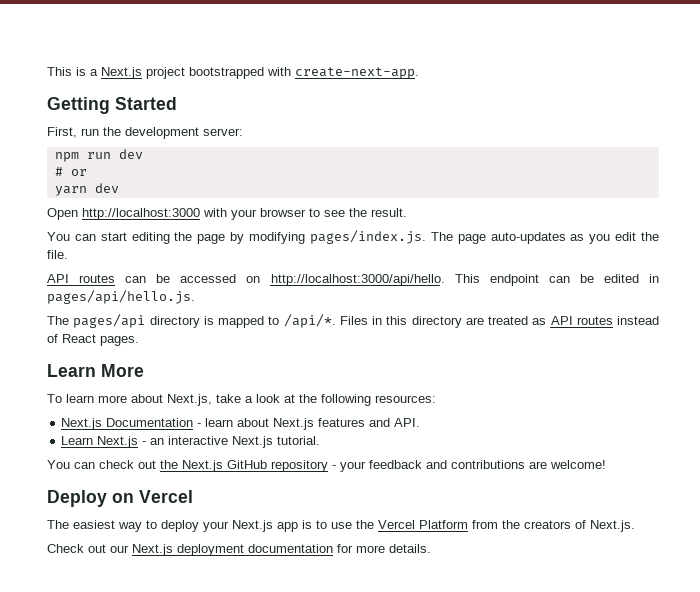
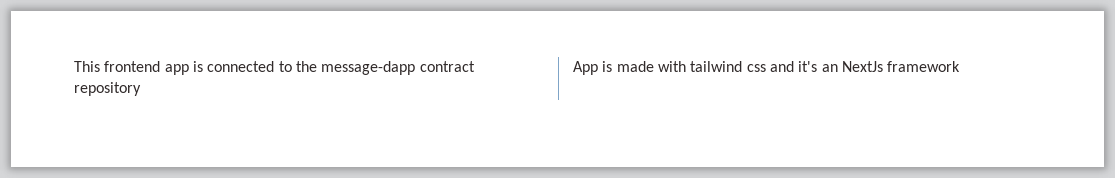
- This is a Next.js project bootstrapped with create-next-app.
- Getting Started
- First, run the development server:
- npm run dev
- # or
- yarn dev
- Open http://localhost:3000 with your browser to see the result.
- You can start editing the page by modifying pages/index.js. The page auto-updates as you edit the file.
- API routes can be accessed on http://localhost:3000/api/hello. This endpoint can be edited in pages/api/hello.js.
- The pages/api directory is mapped to /api/*. Files in this directory are treated as API routes instead of React pages.
- Learn More
- To learn more about Next.js, take a look at the following resources:
- Next.js Documentation - learn about Next.js features and API.
- Learn Next.js - an interactive Next.js tutorial.
- You can check out the Next.js GitHub repository - your feedback and contributions are welcome!
- Deploy on Vercel
- The easiest way to deploy your Next.js app is to use the Vercel Platform from the creators of Next.js.
- Check out our Next.js deployment documentation for more details.
+ This frontend app is connected to the message-dapp contract repository
+ App is made with tailwind css and it's an NextJs framework

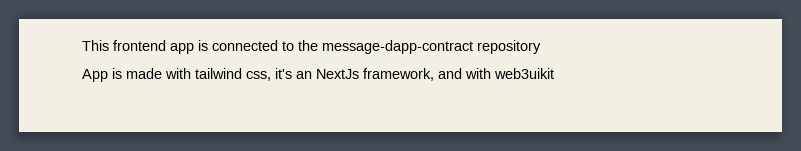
- This frontend app is connected to the message-dapp contract repository
+ This frontend app is connected to the message-dapp-contract repository
- App is made with tailwind css and it's an NextJs framework
+ App is made with tailwind css, it's an NextJs framework, and with web3uikit

